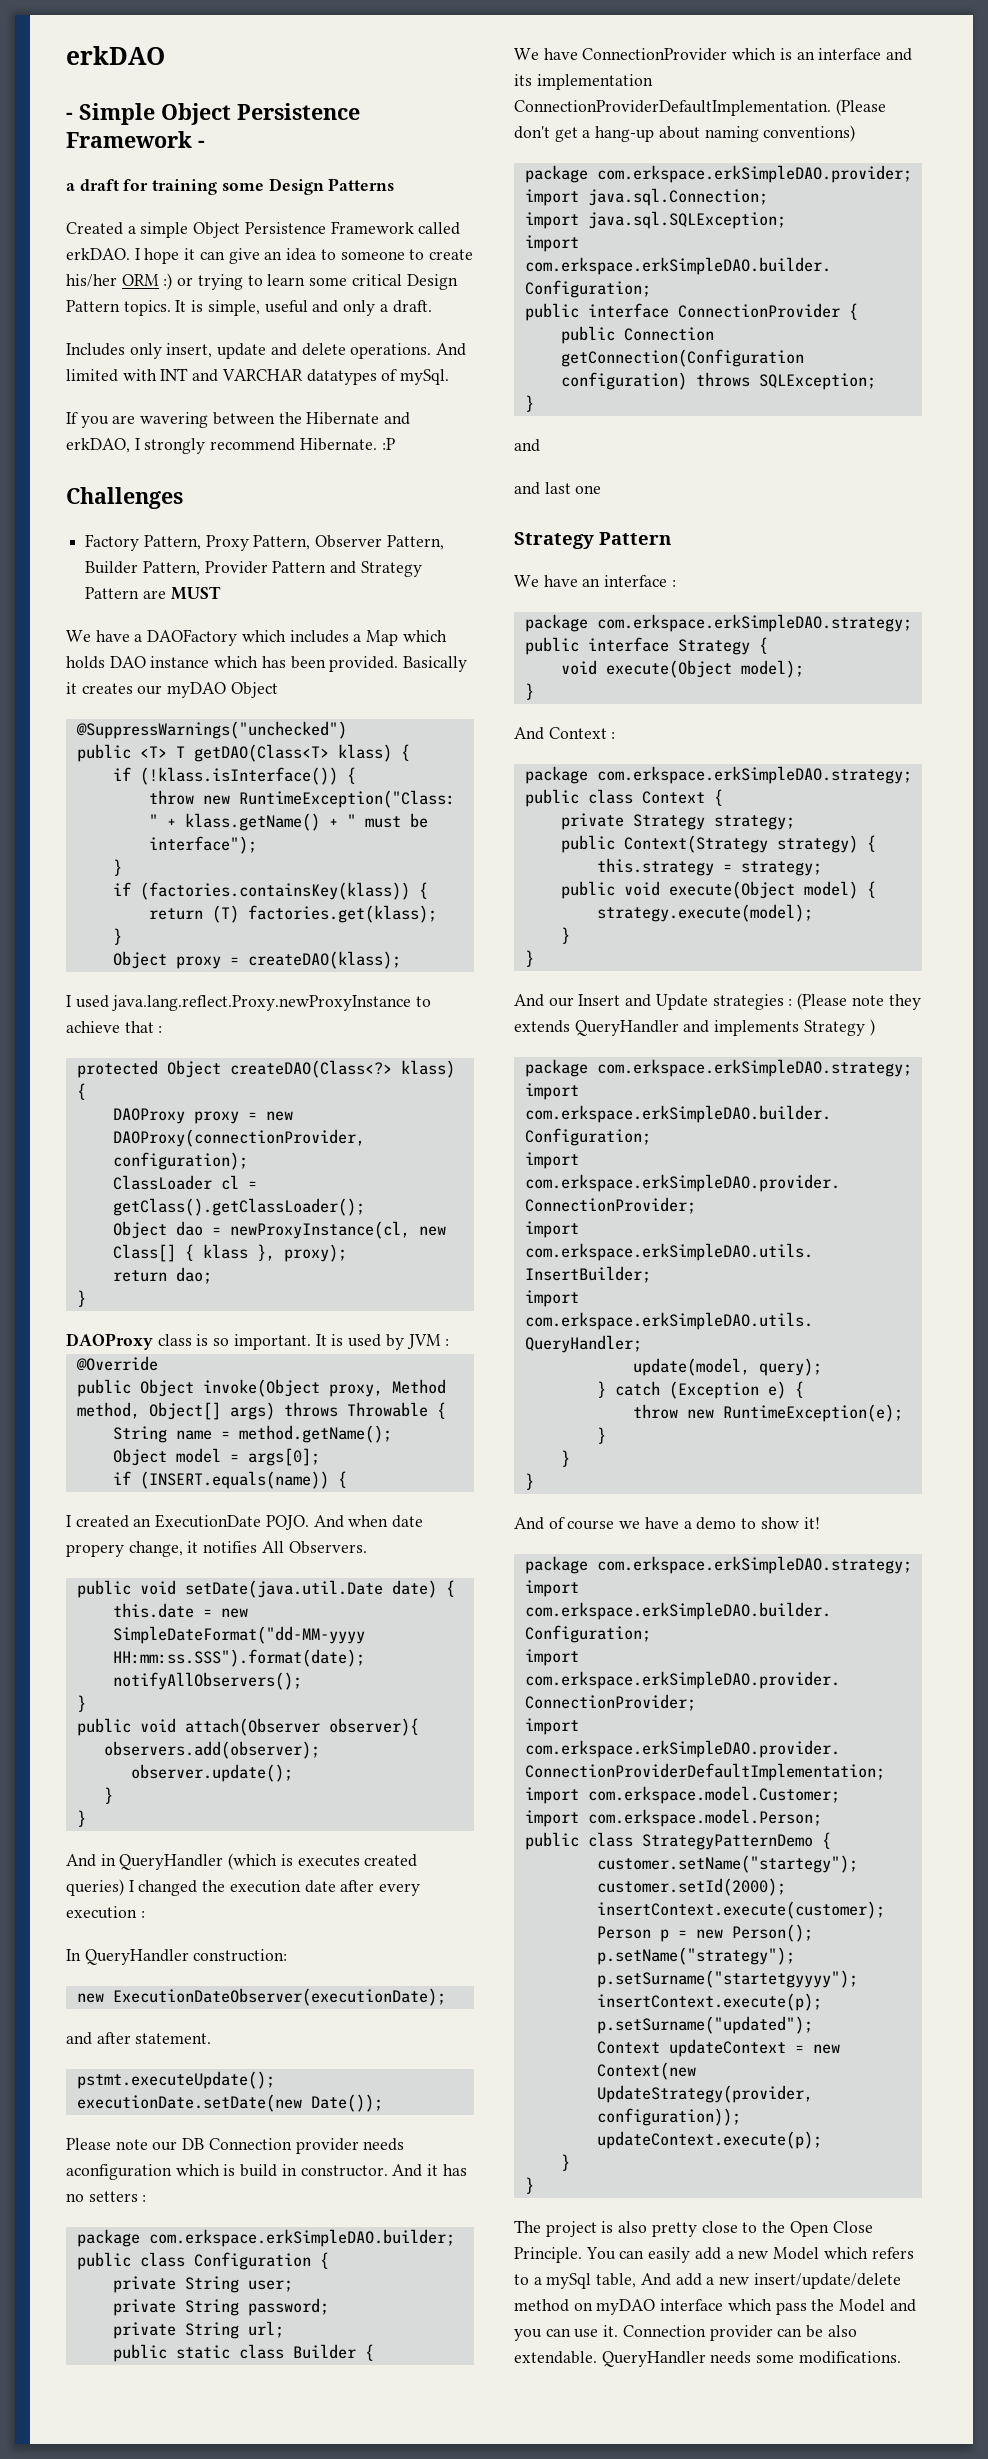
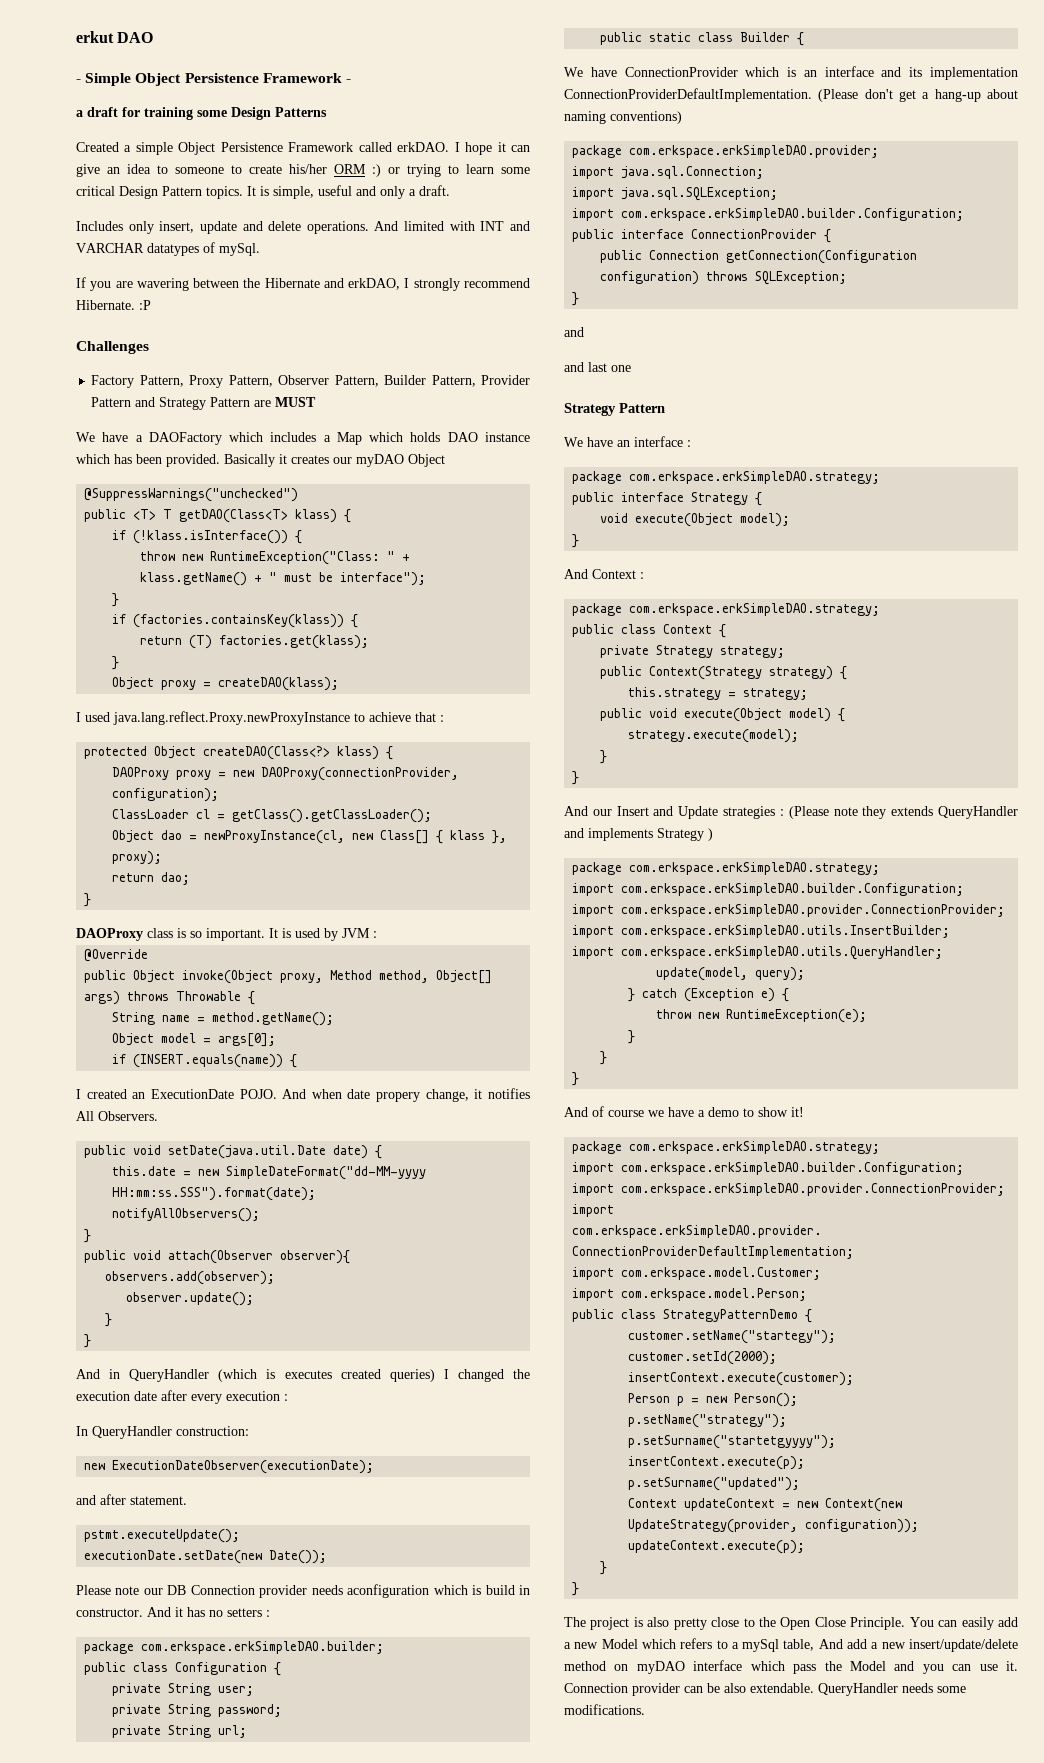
- erkDAO
+ erkut DAO

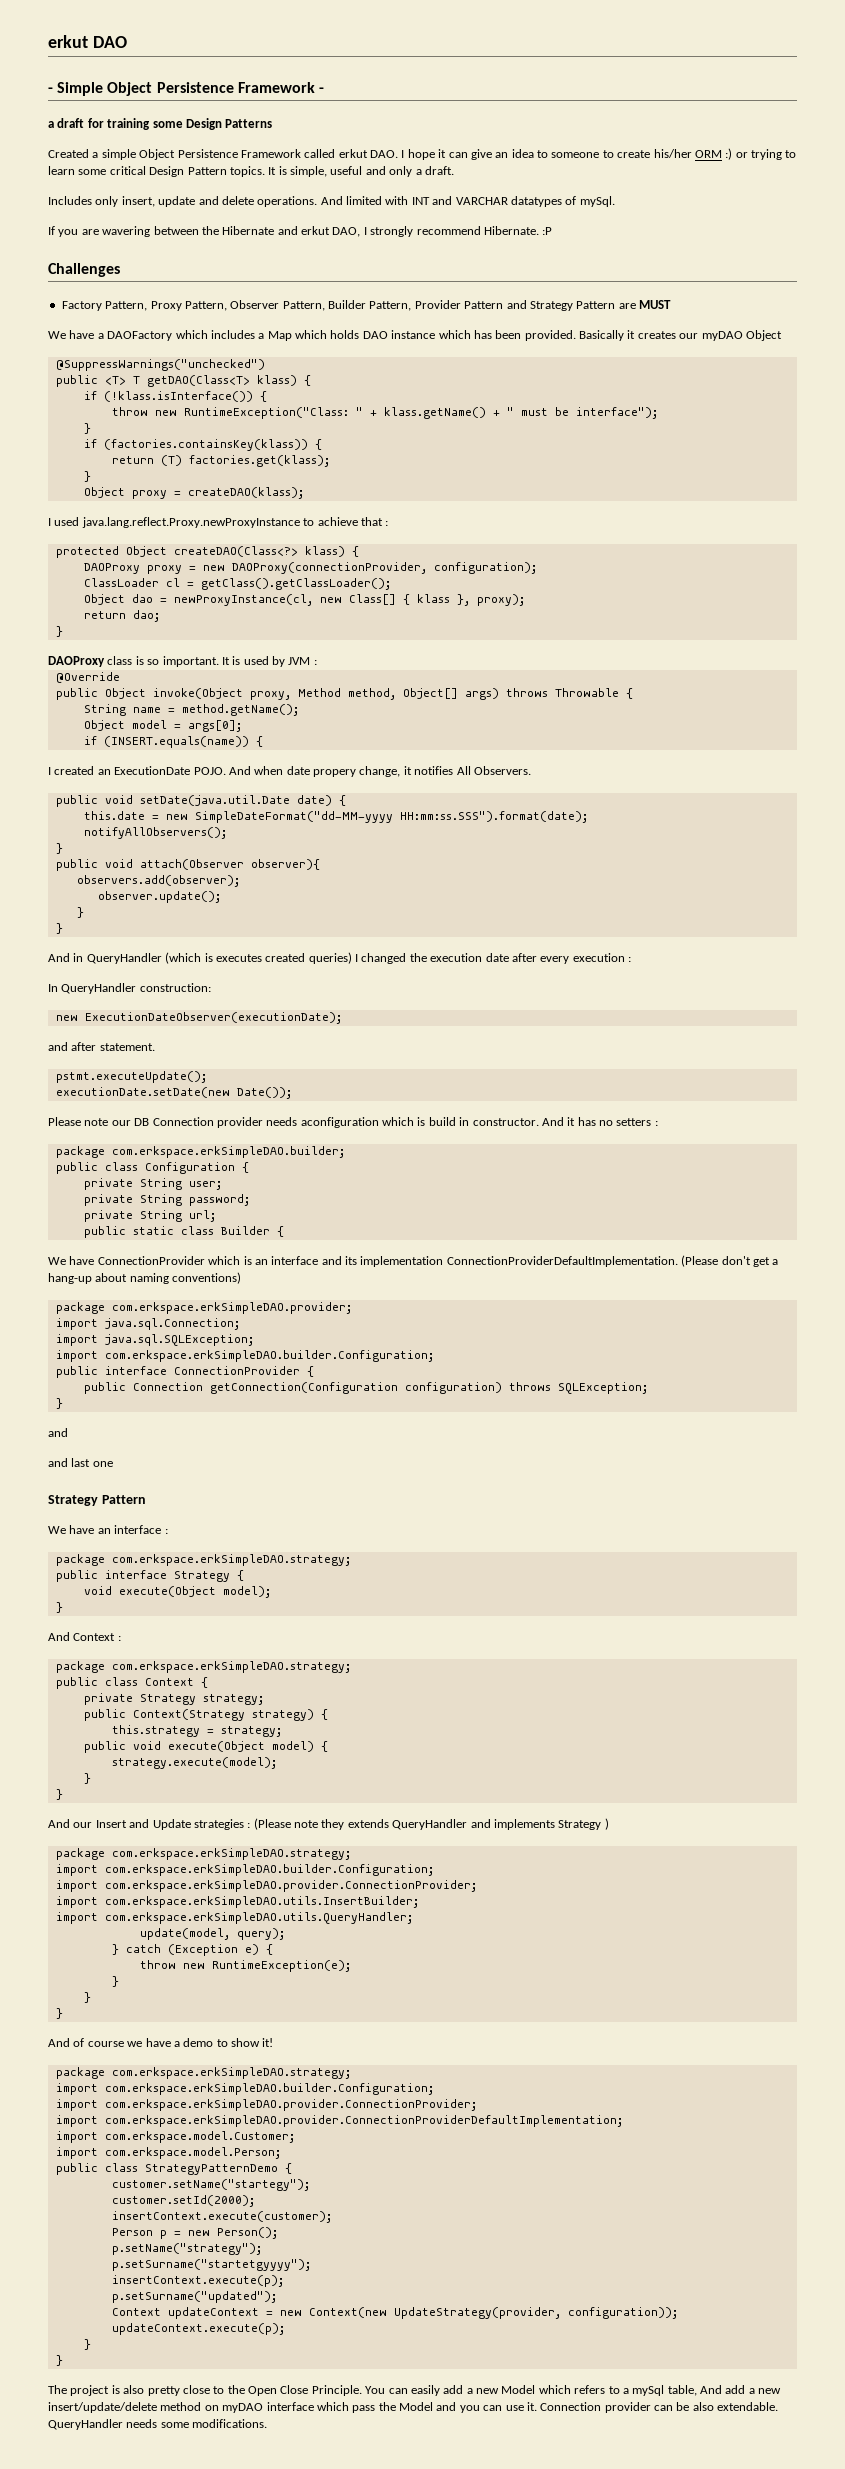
- Created a simple Object Persistence Framework called erkDAO. I hope it can give an idea to someone to create his/her ORM :) or trying to learn some critical Design Pattern topics.
+ Created a simple Object Persistence Framework called erkut DAO. I hope it can give an idea to someone to create his/her ORM :) or trying to learn some critical Design Pattern topics.
- If you are wavering between the Hibernate and erkDAO, I strongly recommend Hibernate. :P
+ If you are wavering between the Hibernate and erkut DAO, I strongly recommend Hibernate. :P

